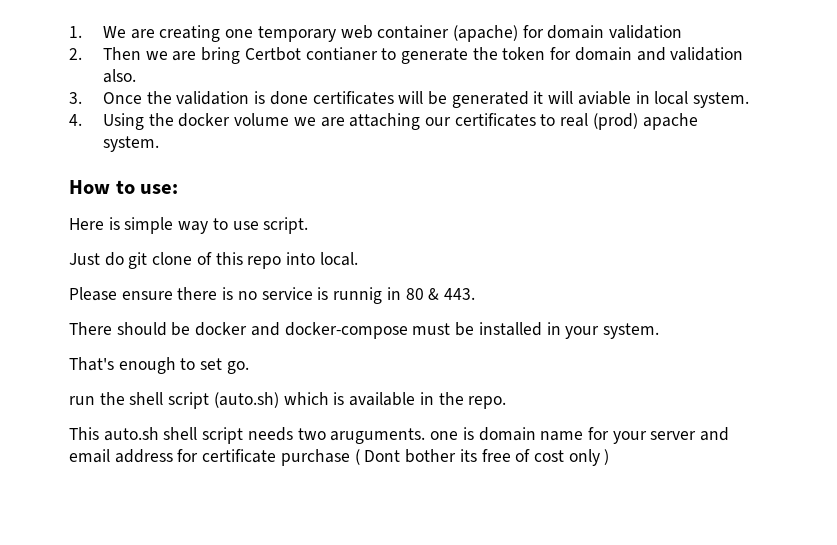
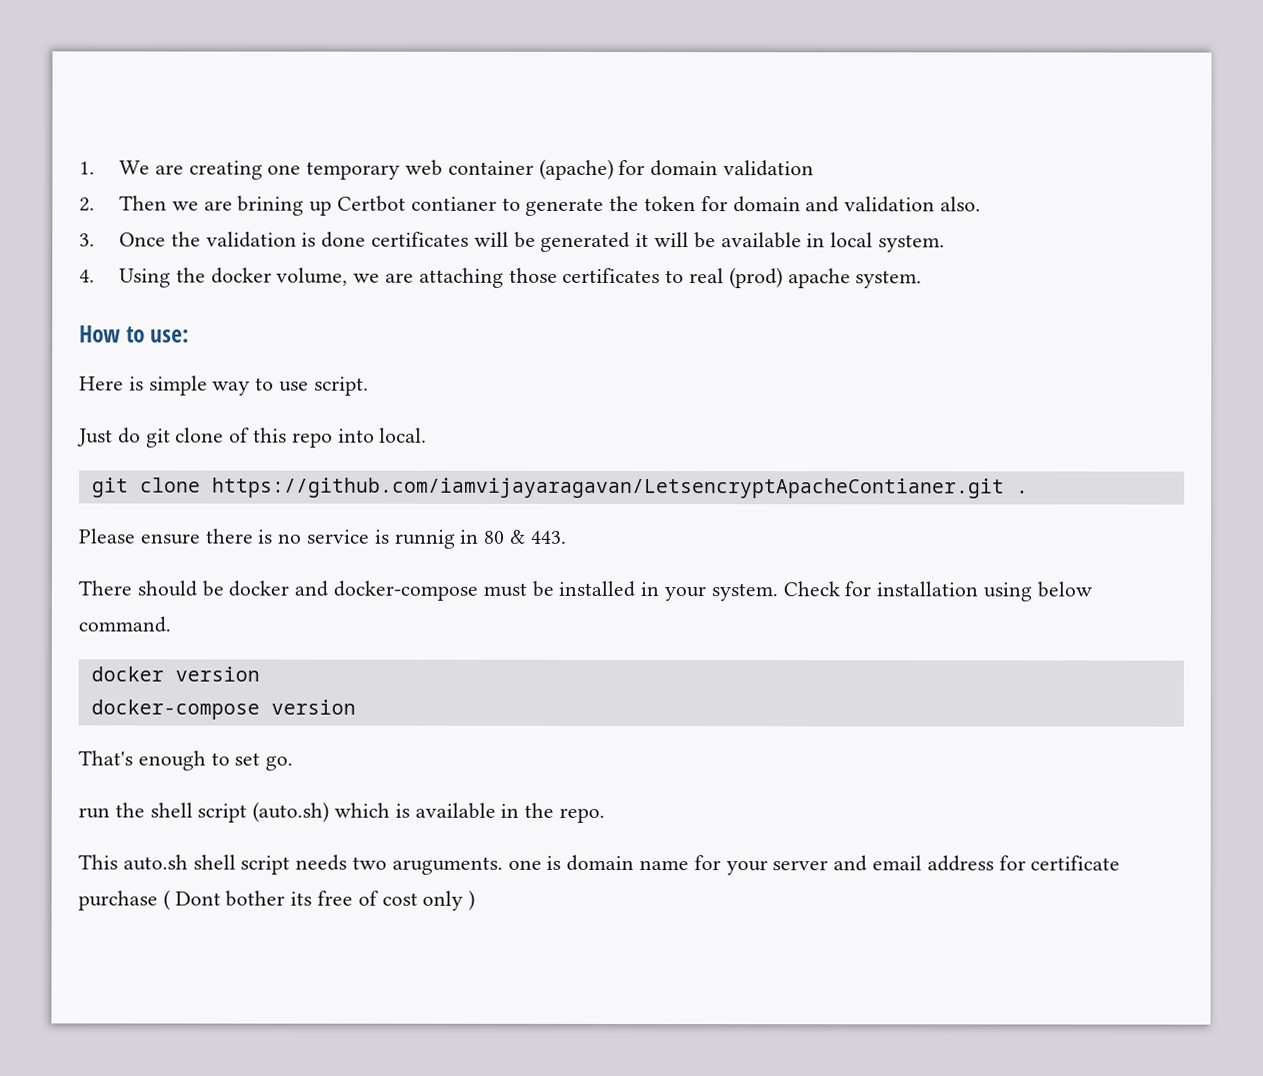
- 2. Then we are bring Certbot contianer to generate the token for domain and validation also.
+ 2. Then we are brining up Certbot contianer to generate the token for domain and validation also.
- 3. Once the validation is done certificates will be generated it will aviable in local system.
+ 3. Once the validation is done certificates will be generated it will be available in local system.
- 4. Using the docker volume we are attaching our certificates to real (prod) apache system.
+ 4. Using the docker volume, we are attaching those certificates to real (prod) apache system.
+ git clone https://github.com/iamvijayaragavan/LetsencryptApacheContianer.git .
+ Check for installation using below command.
+ docker version
+ docker-compose version

